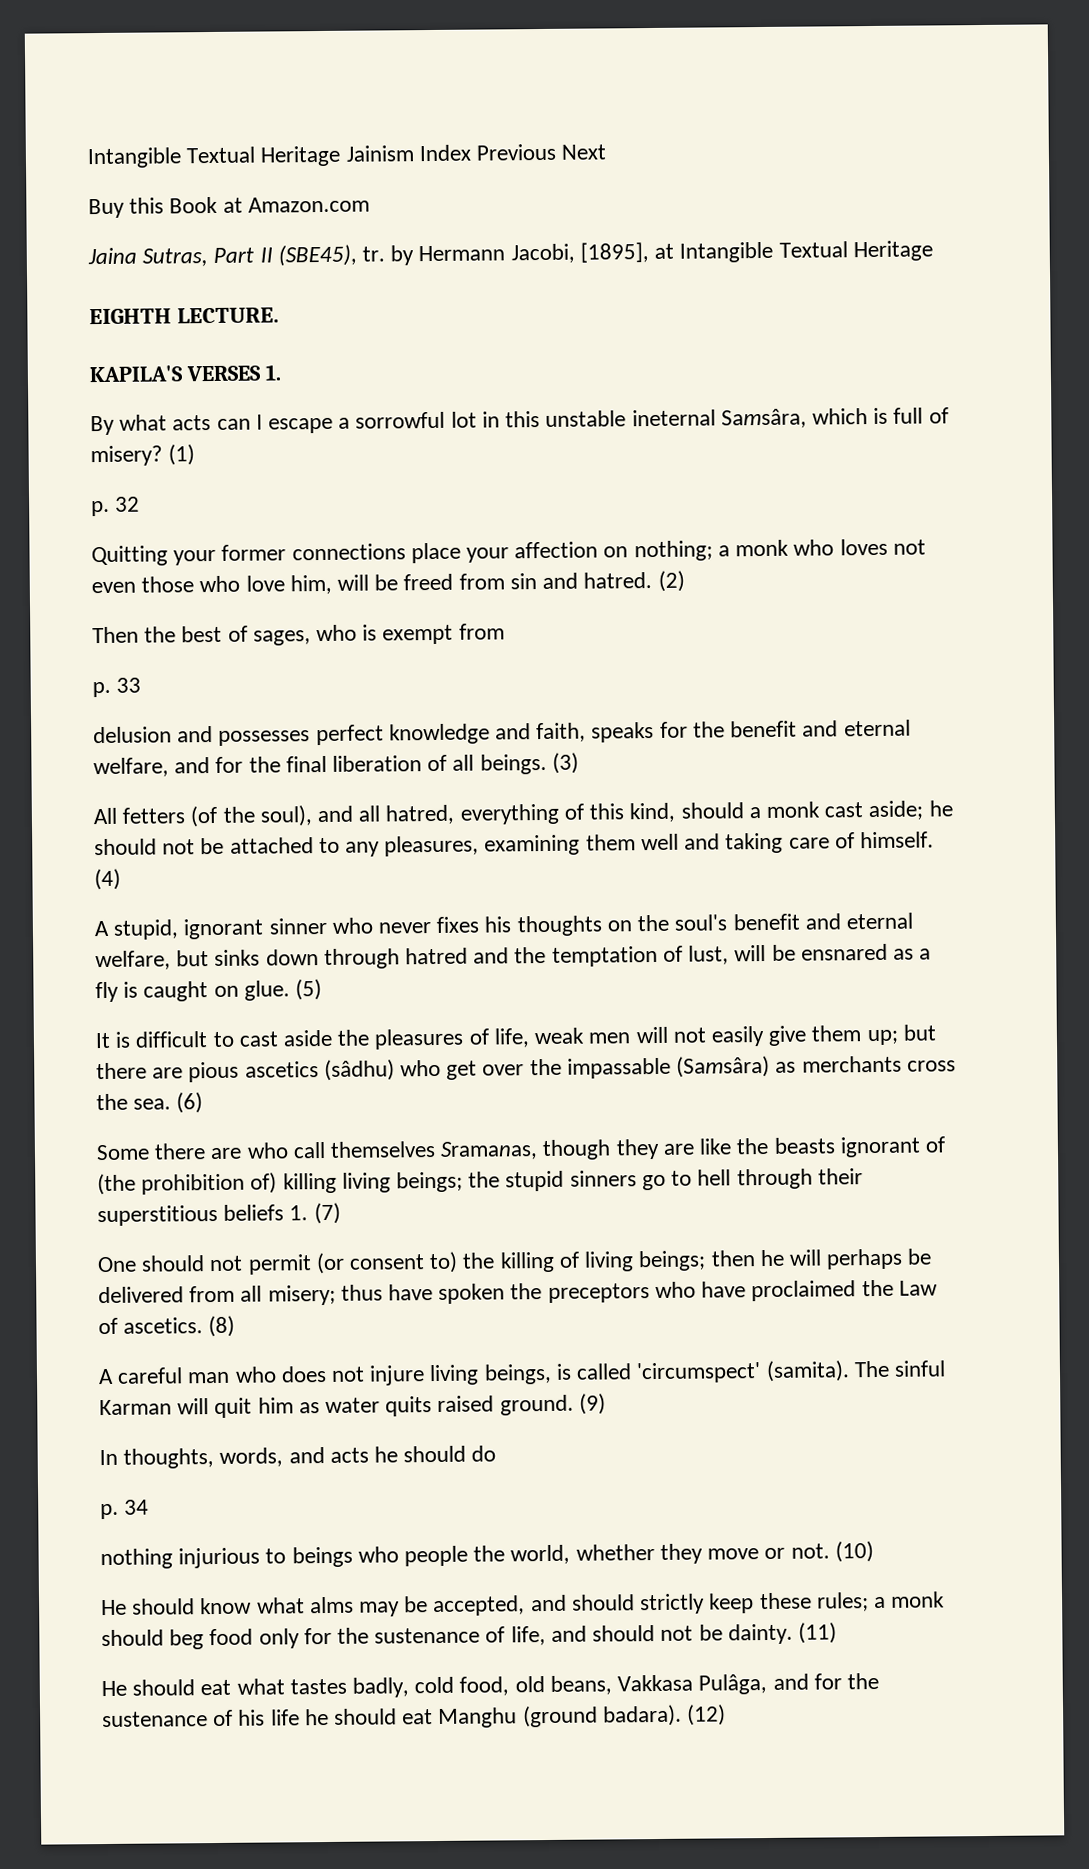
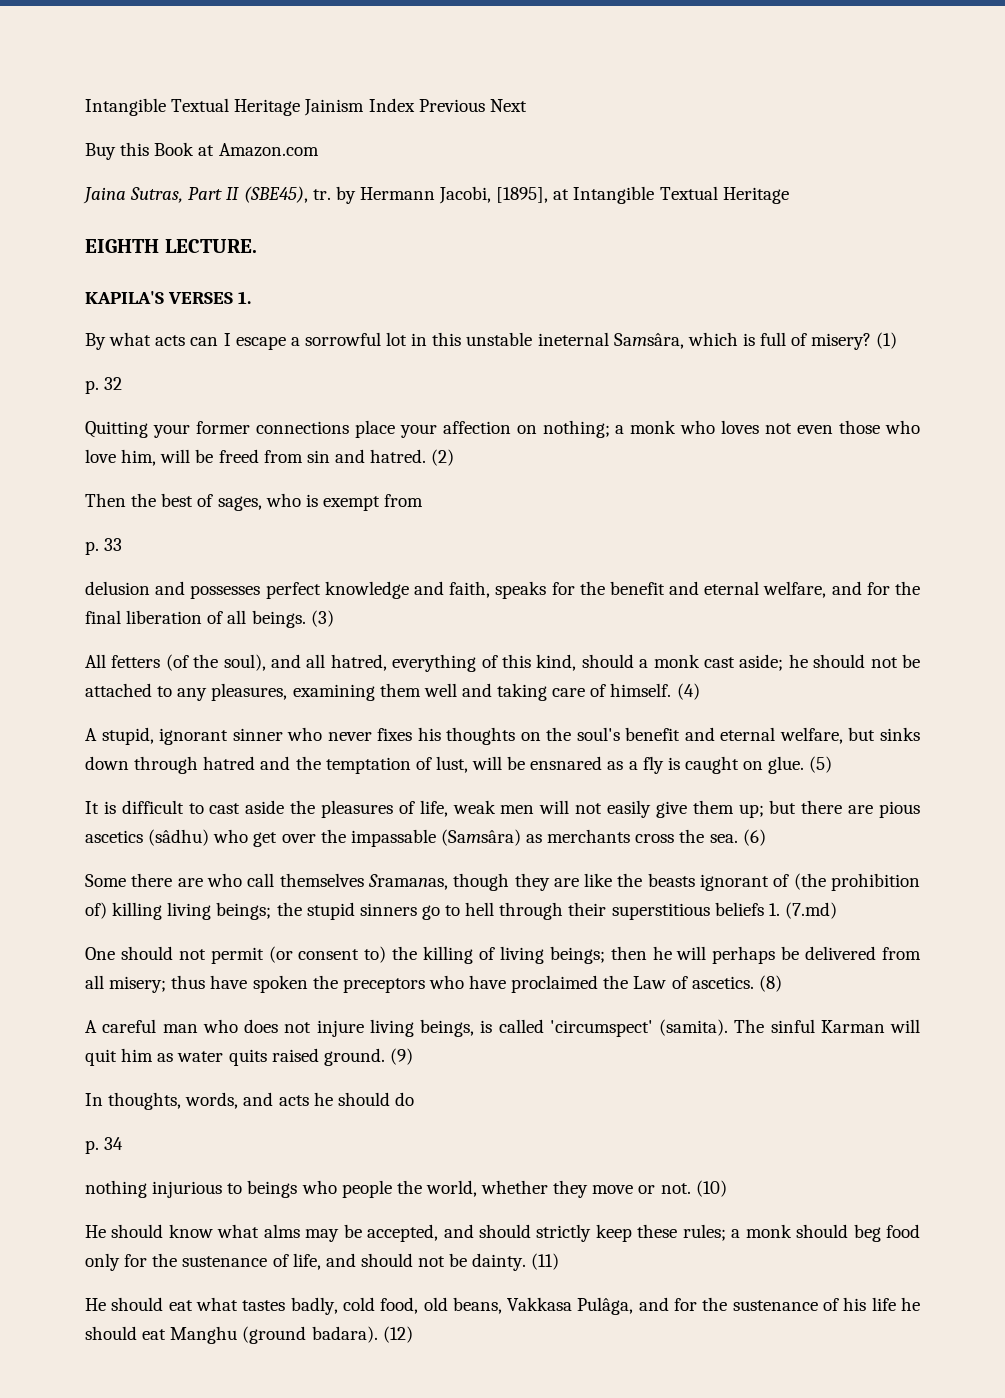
- Some there are who call themselves Sramanas, though they are like the beasts ignorant of (the prohibition of) killing living beings; the stupid sinners go to hell through their superstitious beliefs 1. (7)
+ Some there are who call themselves Sramanas, though they are like the beasts ignorant of (the prohibition of) killing living beings; the stupid sinners go to hell through their superstitious beliefs 1. (7.md)

